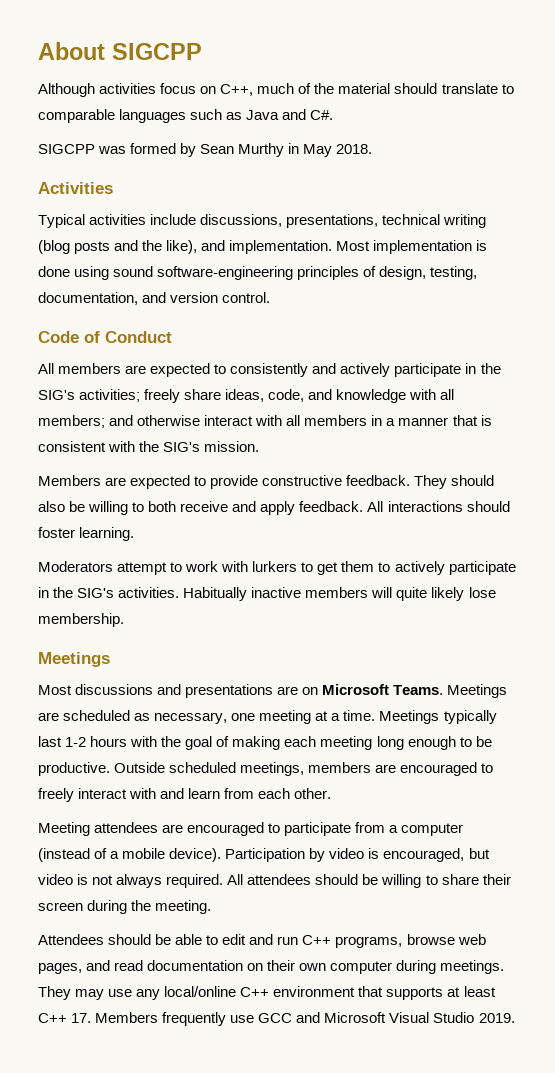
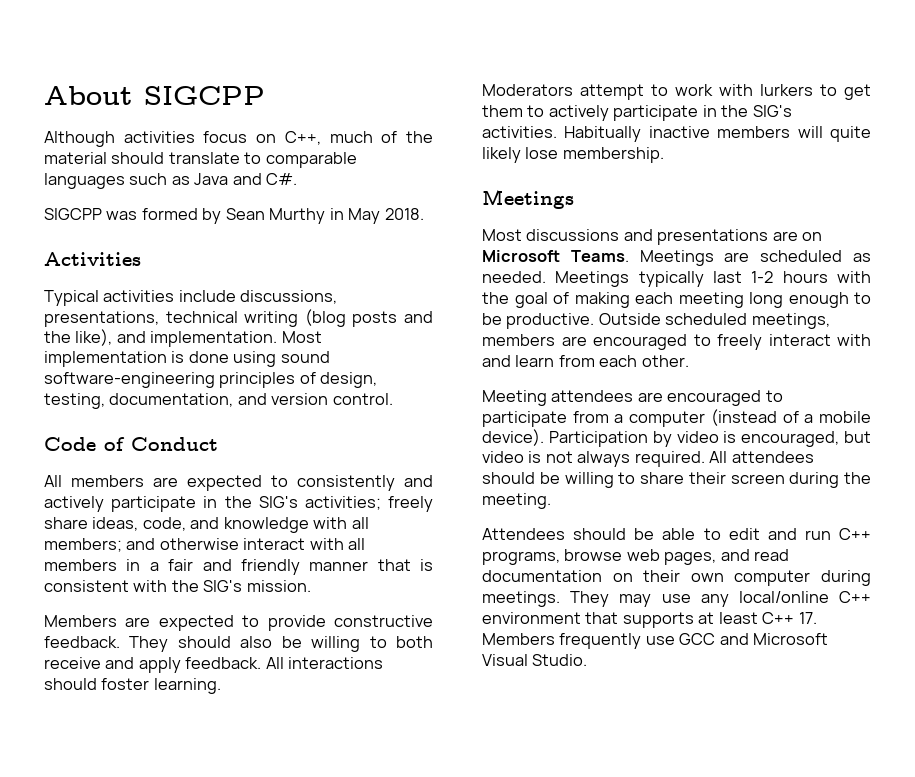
- All members are expected to consistently and actively participate in the SIG's activities; freely share ideas, code, and knowledge with all members; and otherwise interact with all members in a manner that is consistent with the SIG's mission.
+ All members are expected to consistently and actively participate in the SIG's activities; freely share ideas, code, and knowledge with all members; and otherwise interact with all members in a fair and friendly manner that is consistent with the SIG's mission.
- Meetings are scheduled as necessary, one meeting at a time.
+ Meetings are scheduled as needed.
- They may use any local/online C++ environment that supports at least C++ 17. Members frequently use GCC and Microsoft Visual Studio 2019.
+ They may use any local/online C++ environment that supports at least C++ 17. Members frequently use GCC and Microsoft Visual Studio.

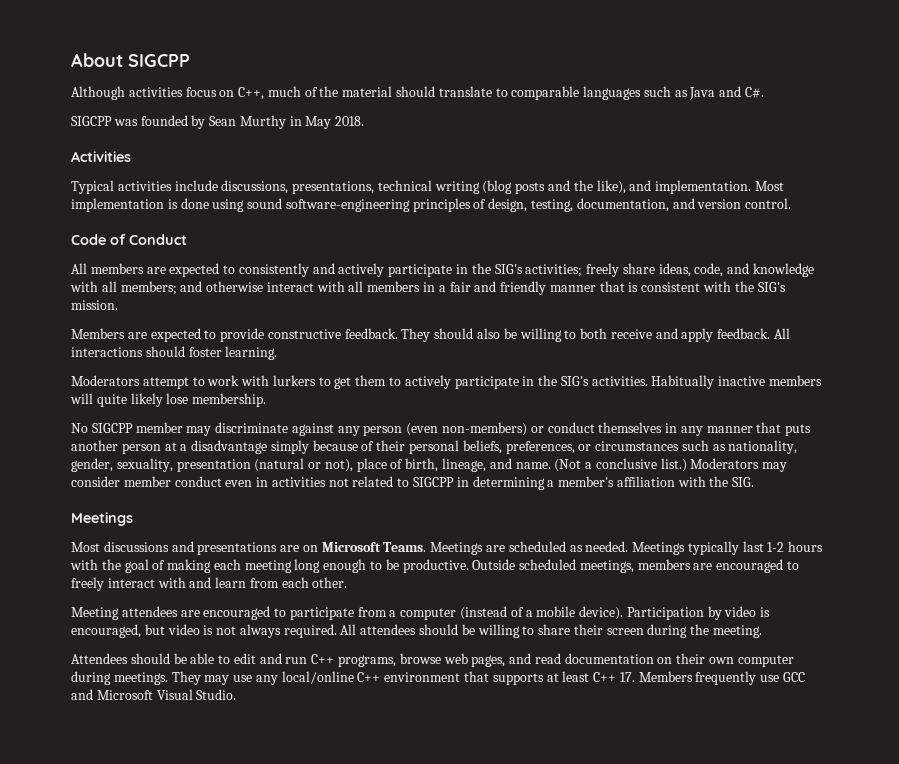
- SIGCPP was formed by Sean Murthy in May 2018.
+ SIGCPP was founded by Sean Murthy in May 2018.
+ No SIGCPP member may discriminate against any person (even non-members) or conduct themselves in any manner that puts another person at a disadvantage simply because of their personal beliefs, preferences, or circumstances such as nationality, gender, sexuality, presentation (natural or not), place of birth, lineage, and name. (Not a conclusive list.) Moderators may consider member conduct even in activities not related to SIGCPP in determining a member's affiliation with the SIG.

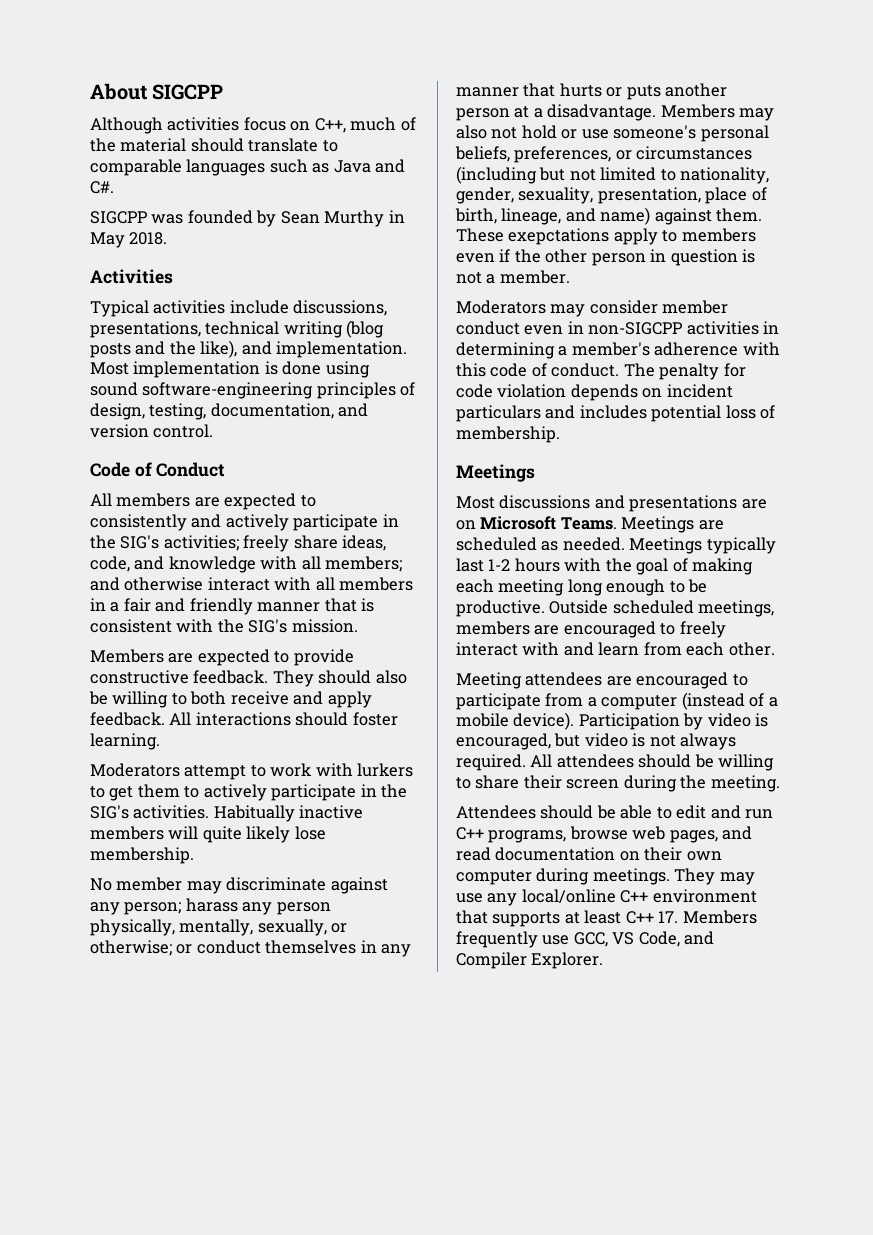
- No SIGCPP member may discriminate against any person (even non-members) or conduct themselves in any manner that puts another person at a disadvantage simply because of their personal beliefs, preferences, or circumstances such as nationality, gender, sexuality, presentation (natural or not), place of birth, lineage, and name. (Not a conclusive list.) Moderators may consider member conduct even in activities not related to SIGCPP in determining a member's affiliation with the SIG.
+ No member may discriminate against any person; harass any person physically, mentally, sexually, or otherwise; or conduct themselves in any manner that hurts or puts another person at a disadvantage. Members may also not hold or use someone's personal beliefs, preferences, or circumstances (including but not limited to nationality, gender, sexuality, presentation, place of birth, lineage, and name) against them. These exepctations apply to members even if the other person in question is not a member.
+ Moderators may consider member conduct even in non-SIGCPP activities in determining a member's adherence with this code of conduct. The penalty for code violation depends on incident particulars and includes potential loss of membership.
- They may use any local/online C++ environment that supports at least C++ 17. Members frequently use GCC and Microsoft Visual Studio.
+ They may use any local/online C++ environment that supports at least C++ 17. Members frequently use GCC, VS Code, and Compiler Explorer.

